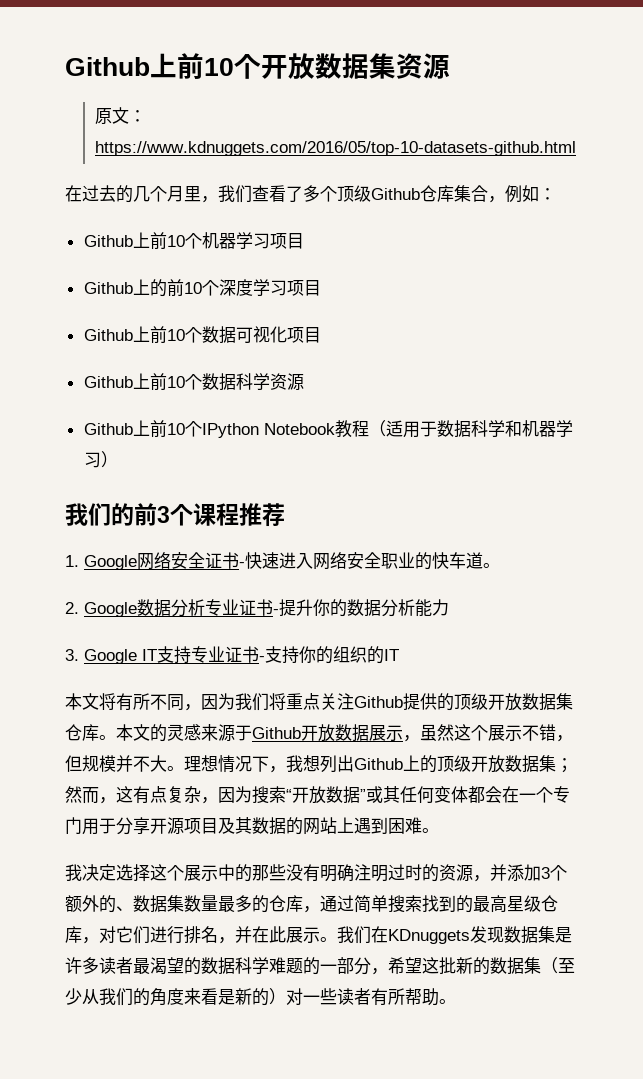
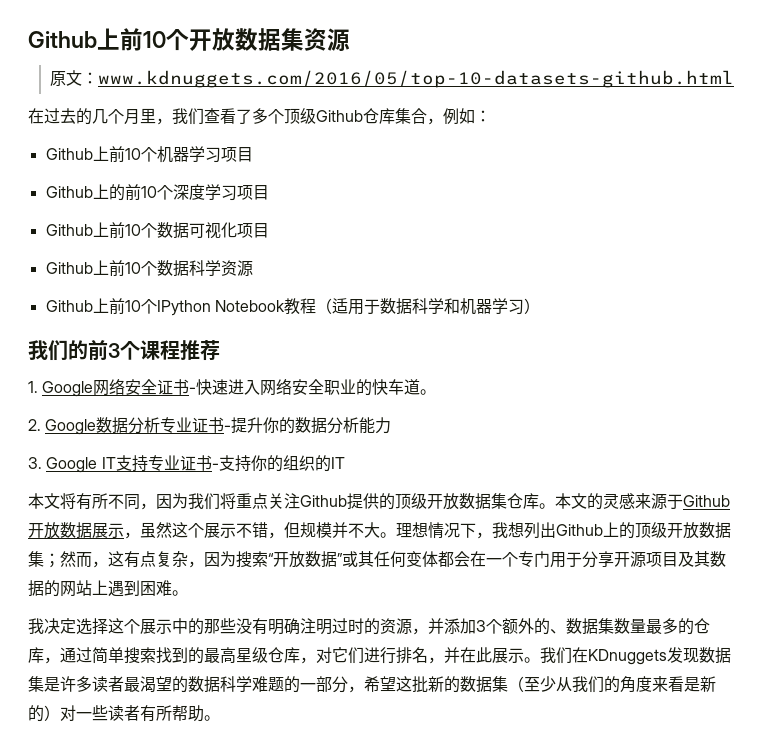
- 原文：https://www.kdnuggets.com/2016/05/top-10-datasets-github.html
+ 原文：www.kdnuggets.com/2016/05/top-10-datasets-github.html

